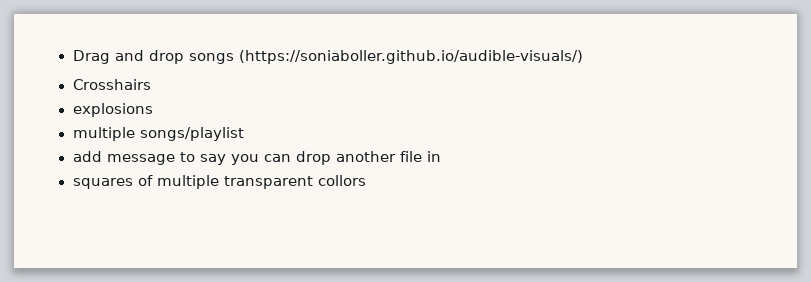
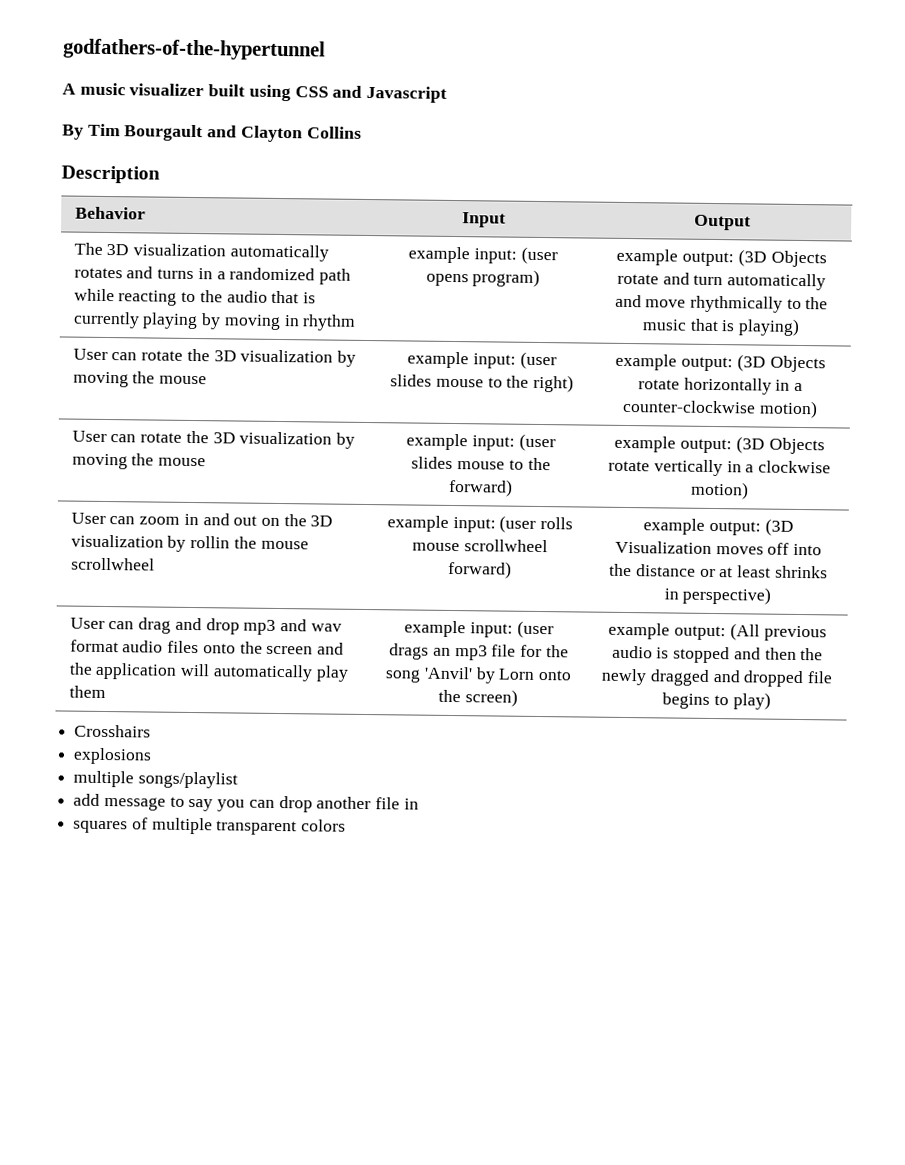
- Drag and drop songs (https://soniaboller.github.io/audible-visuals/)
+ godfathers-of-the-hypertunnel
+ A music visualizer built using CSS and Javascript
+ By Tim Bourgault and Clayton Collins
+ Description
+ Behavior | Input | Output
+ The 3D visualization automatically rotates and turns in a randomized path while reacting to the audio that is currently playing by moving in rhythm | example input: (user opens program) | example output: (3D Objects rotate and turn automatically and move rhythmically to the music that is playing)
+ User can rotate the 3D visualization by moving the mouse | example input: (user slides mouse to the right) | example output: (3D Objects rotate horizontally in a counter-clockwise motion)
+ User can rotate the 3D visualization by moving the mouse | example input: (user slides mouse to the forward) | example output: (3D Objects rotate vertically in a clockwise motion)
+ User can zoom in and out on the 3D visualization by rollin the mouse scrollwheel | example input: (user rolls mouse scrollwheel forward) | example output: (3D Visualization moves off into the distance or at least shrinks in perspective)
+ User can drag and drop mp3 and wav format audio files onto the screen and the application will automatically play them | example input: (user drags an mp3 file for the song 'Anvil' by Lorn onto the screen) | example output: (All previous audio is stopped and then the newly dragged and dropped file begins to play)
- squares of multiple transparent collors
+ squares of multiple transparent colors

